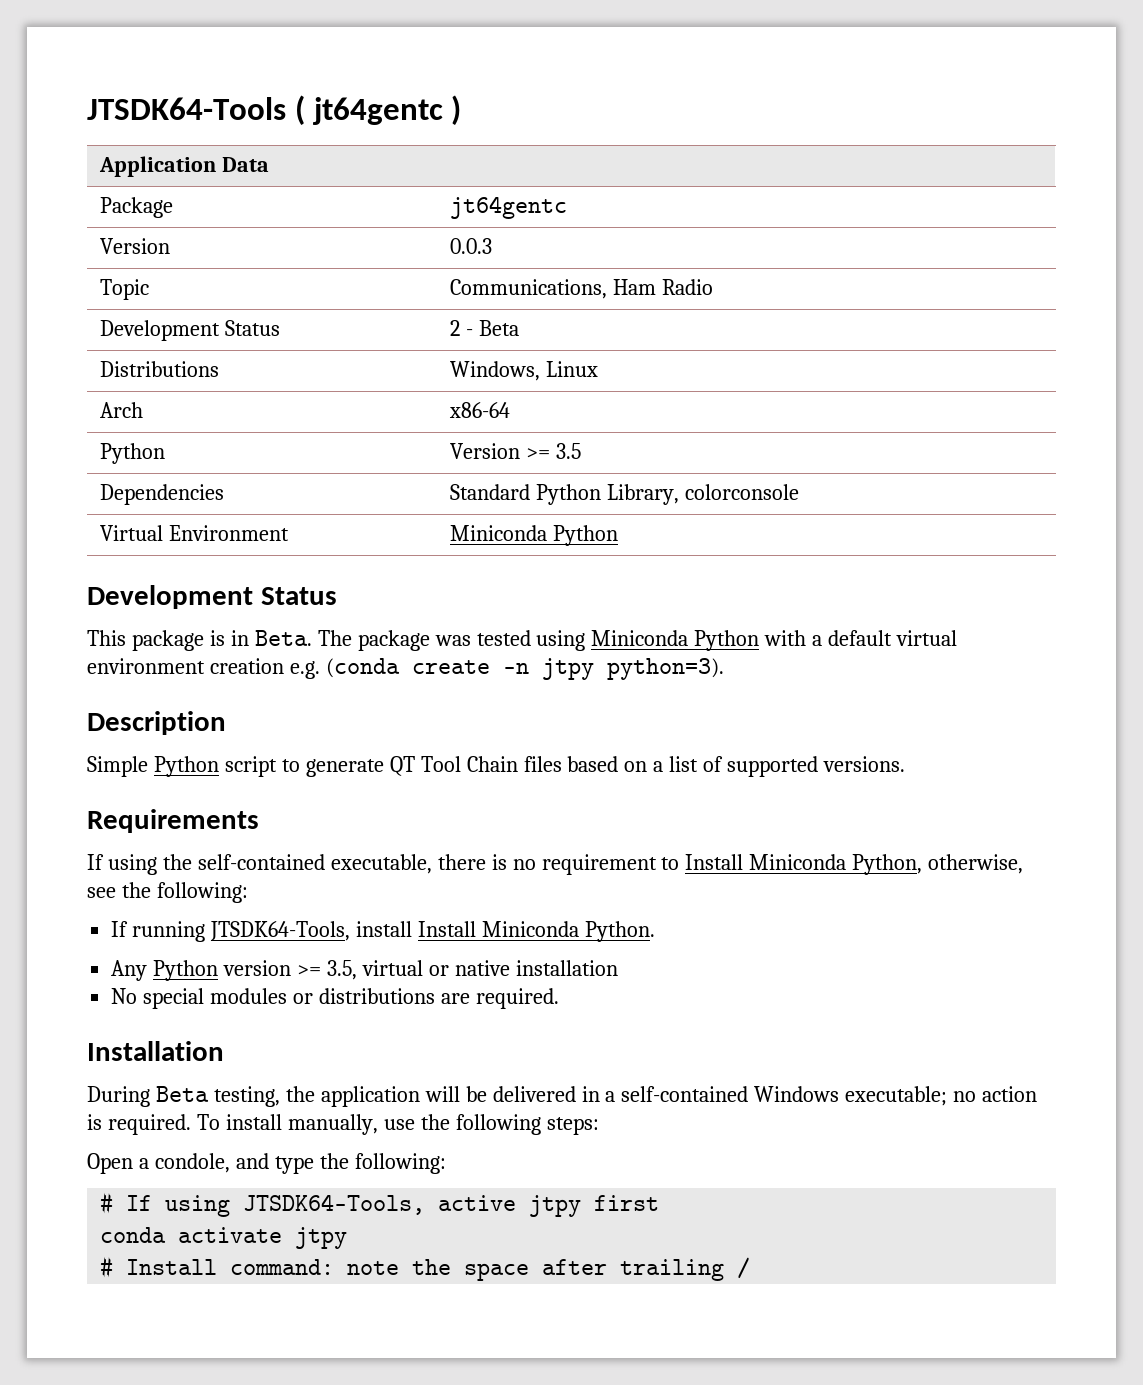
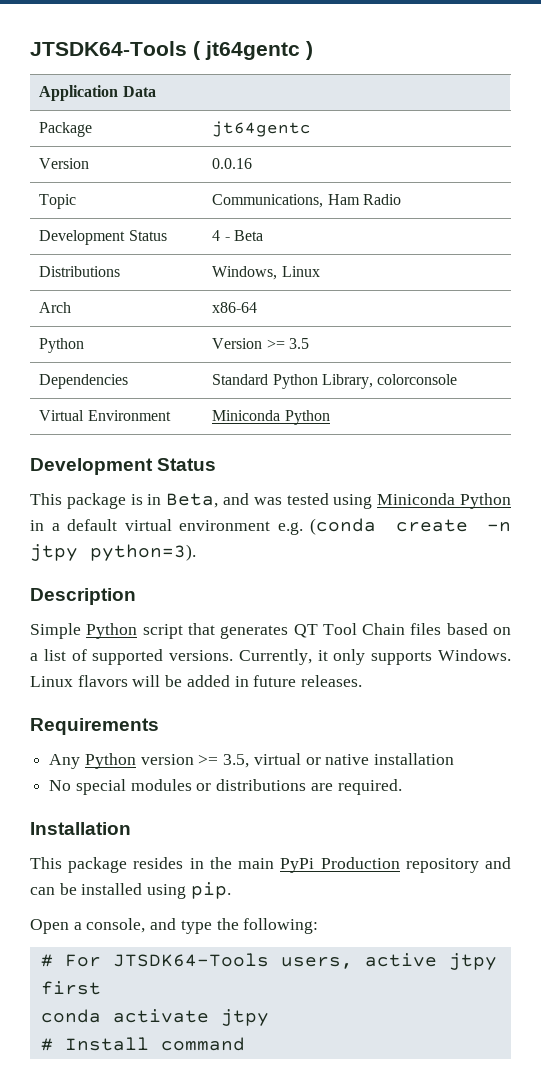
- Version | 0.0.3
+ Version | 0.0.16
- Development Status | 2 - Beta
+ Development Status | 4 - Beta
- This package is in Beta. The package was tested using Miniconda Python with a default virtual environment creation e.g. (conda create -n jtpy python=3).
+ This package is in Beta, and was tested using Miniconda Python in a default virtual environment e.g. (conda create -n jtpy python=3).
- Simple Python script to generate QT Tool Chain files based on a list of supported versions.
+ Simple Python script that generates QT Tool Chain files based on a list of supported versions. Currently, it only supports Windows. Linux flavors will be added in future releases.
  Requirements
- If using the self-contained executable, there is no requirement to Install Miniconda Python, otherwise, see the following:
- If running JTSDK64-Tools, install Install Miniconda Python.
- During Beta testing, the application will be delivered in a self-contained Windows executable; no action is required. To install manually, use the following steps:
+ This package resides in the main PyPi Production repository and can be installed using pip.
- Open a condole, and type the following:
+ Open a console, and type the following:
- # If using JTSDK64-Tools, active jtpy first
+ # For JTSDK64-Tools users, active jtpy first
- # Install command: note the space after trailing /
+ # Install command

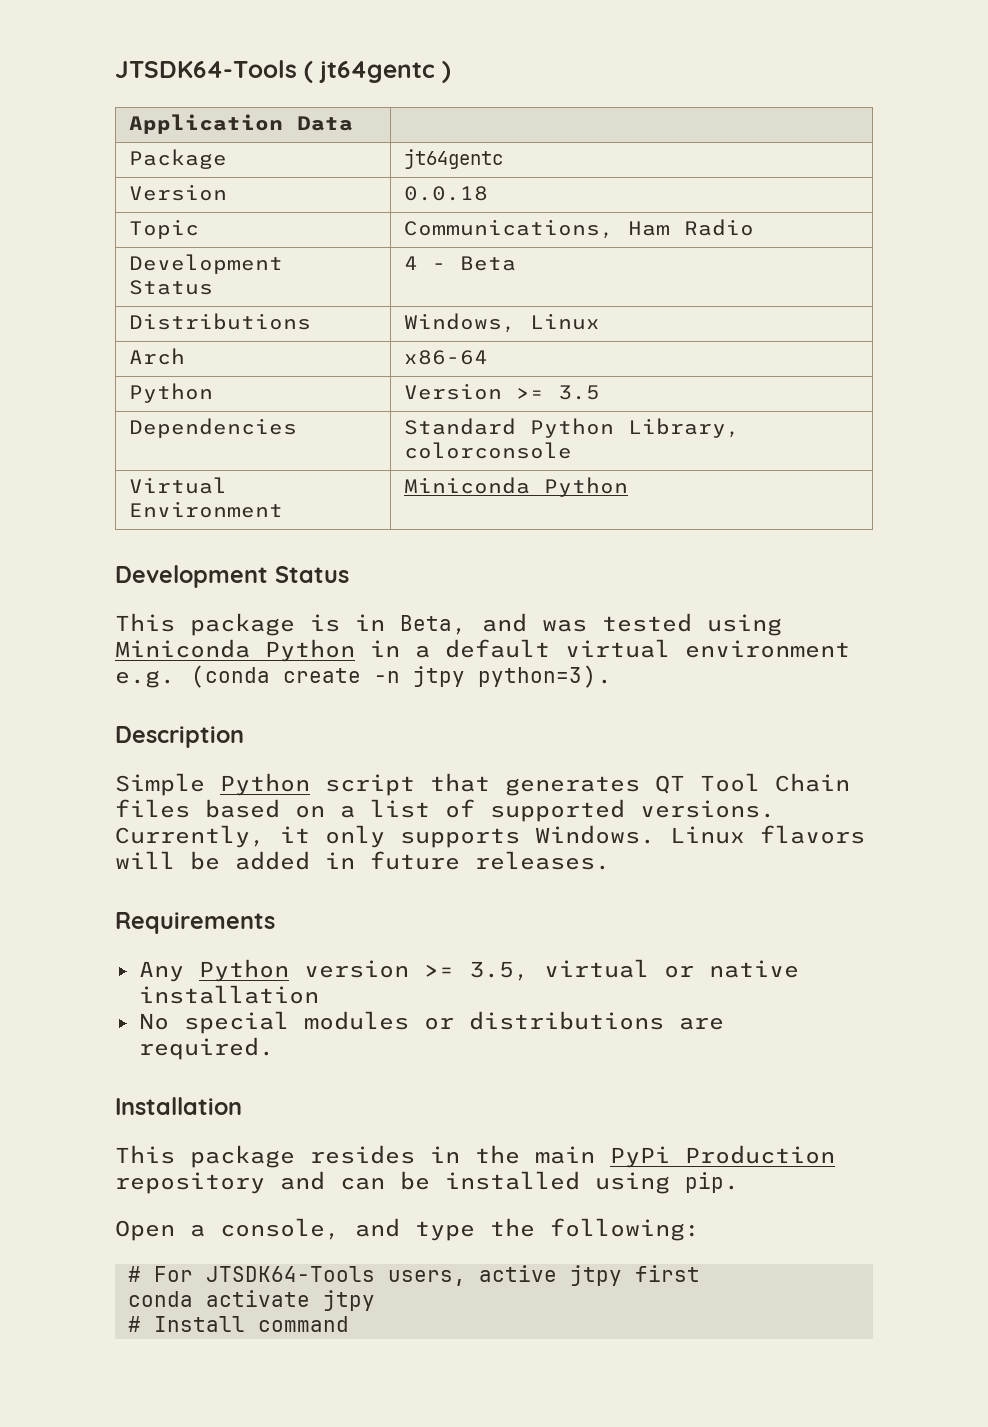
- Version | 0.0.16
+ Version | 0.0.18

